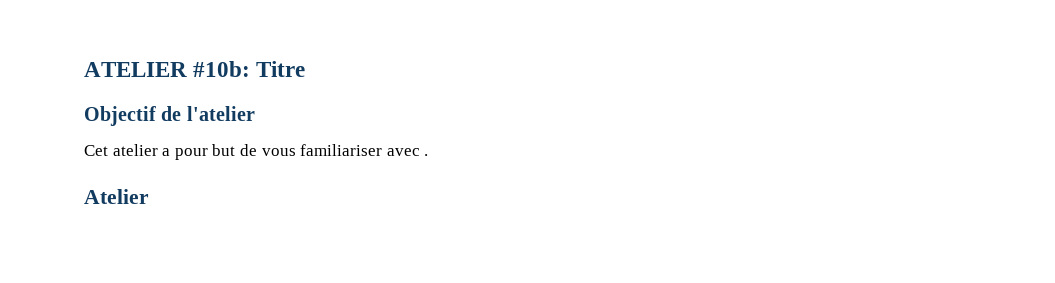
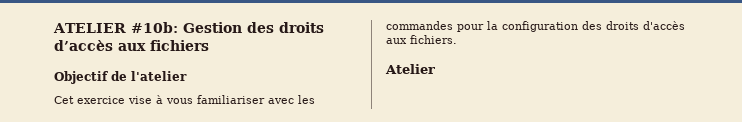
- ATELIER #10b: Titre
+ ATELIER #10b: Gestion des droits d’accès aux fichiers
  Objectif de l'atelier
- Cet atelier a pour but de vous familiariser avec .
+ Cet exercice vise à vous familiariser avec les commandes pour la configuration des droits d'accès aux fichiers.

